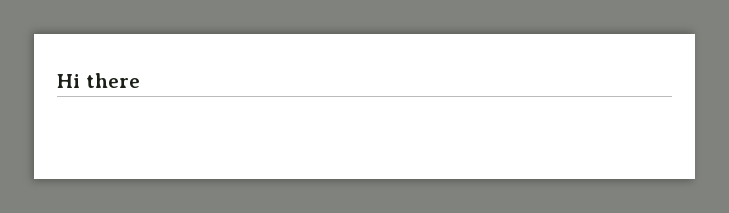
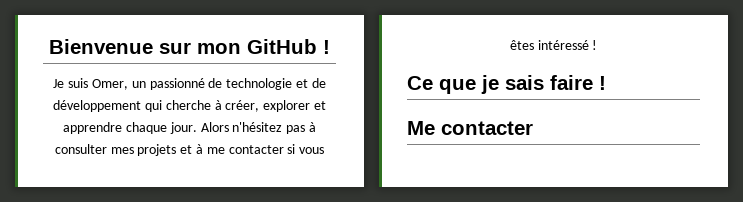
- Hi there
+ Bienvenue sur mon GitHub !
+ Je suis Omer, un passionné de technologie et de développement qui cherche à créer, explorer et apprendre chaque jour. Alors n'hésitez pas à consulter mes projets et à me contacter si vous êtes intéressé !
+ Ce que je sais faire !
+ Me contacter

